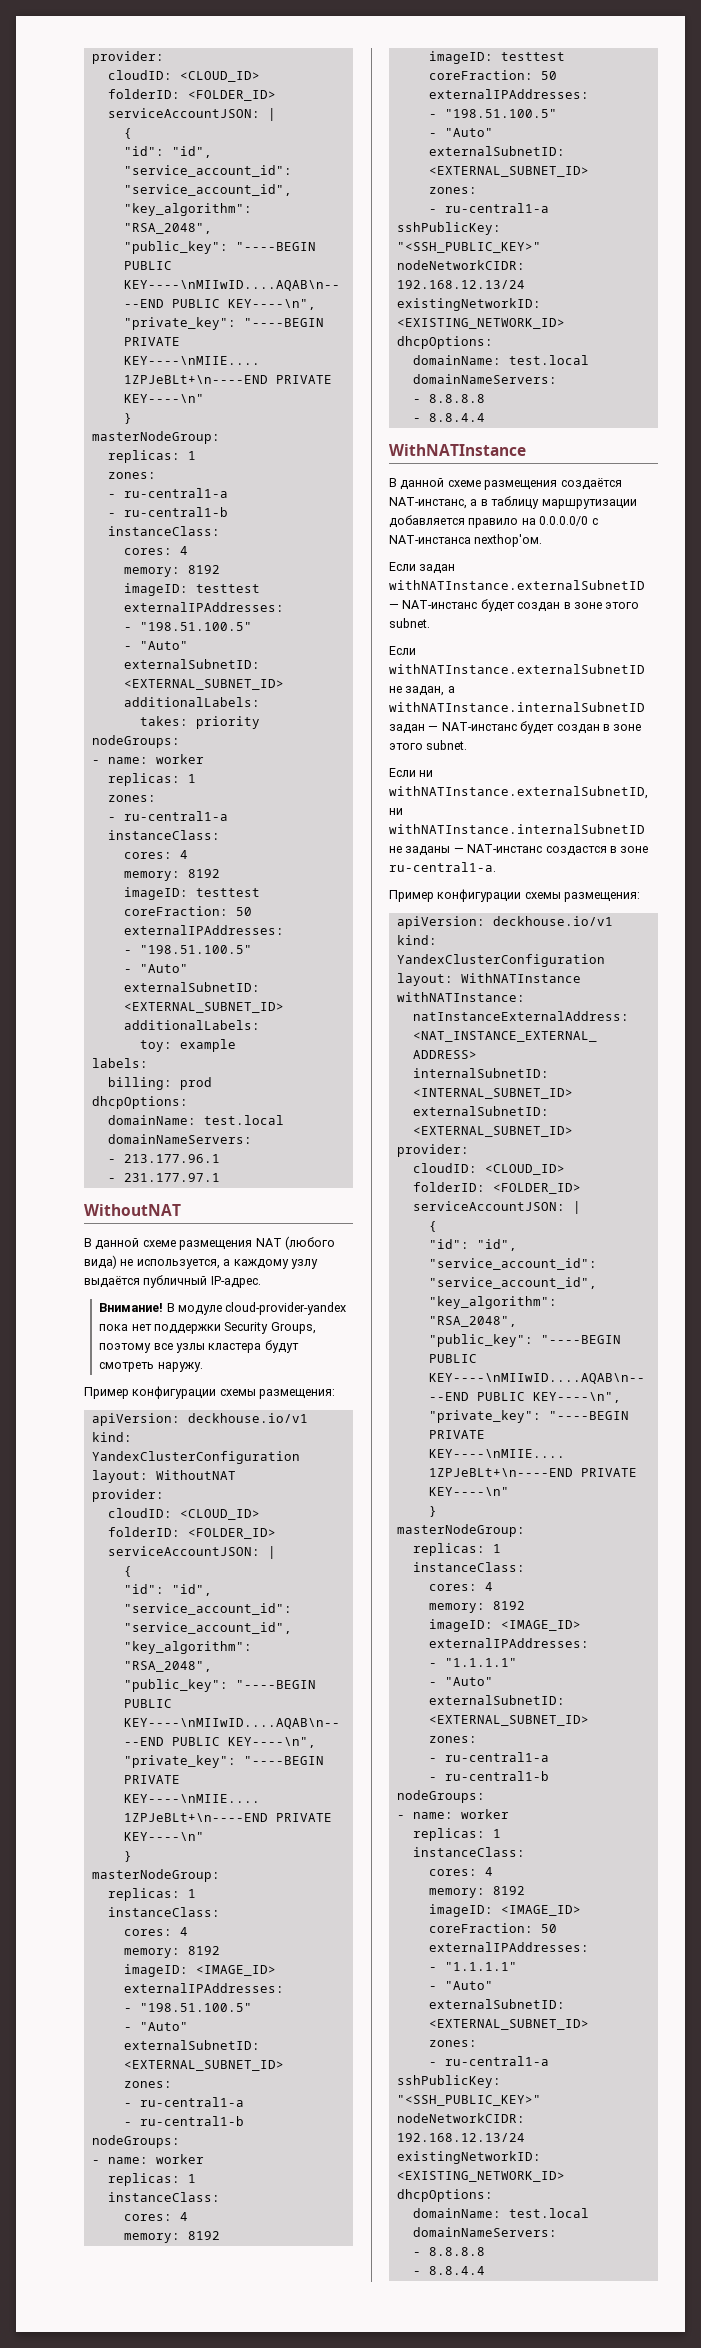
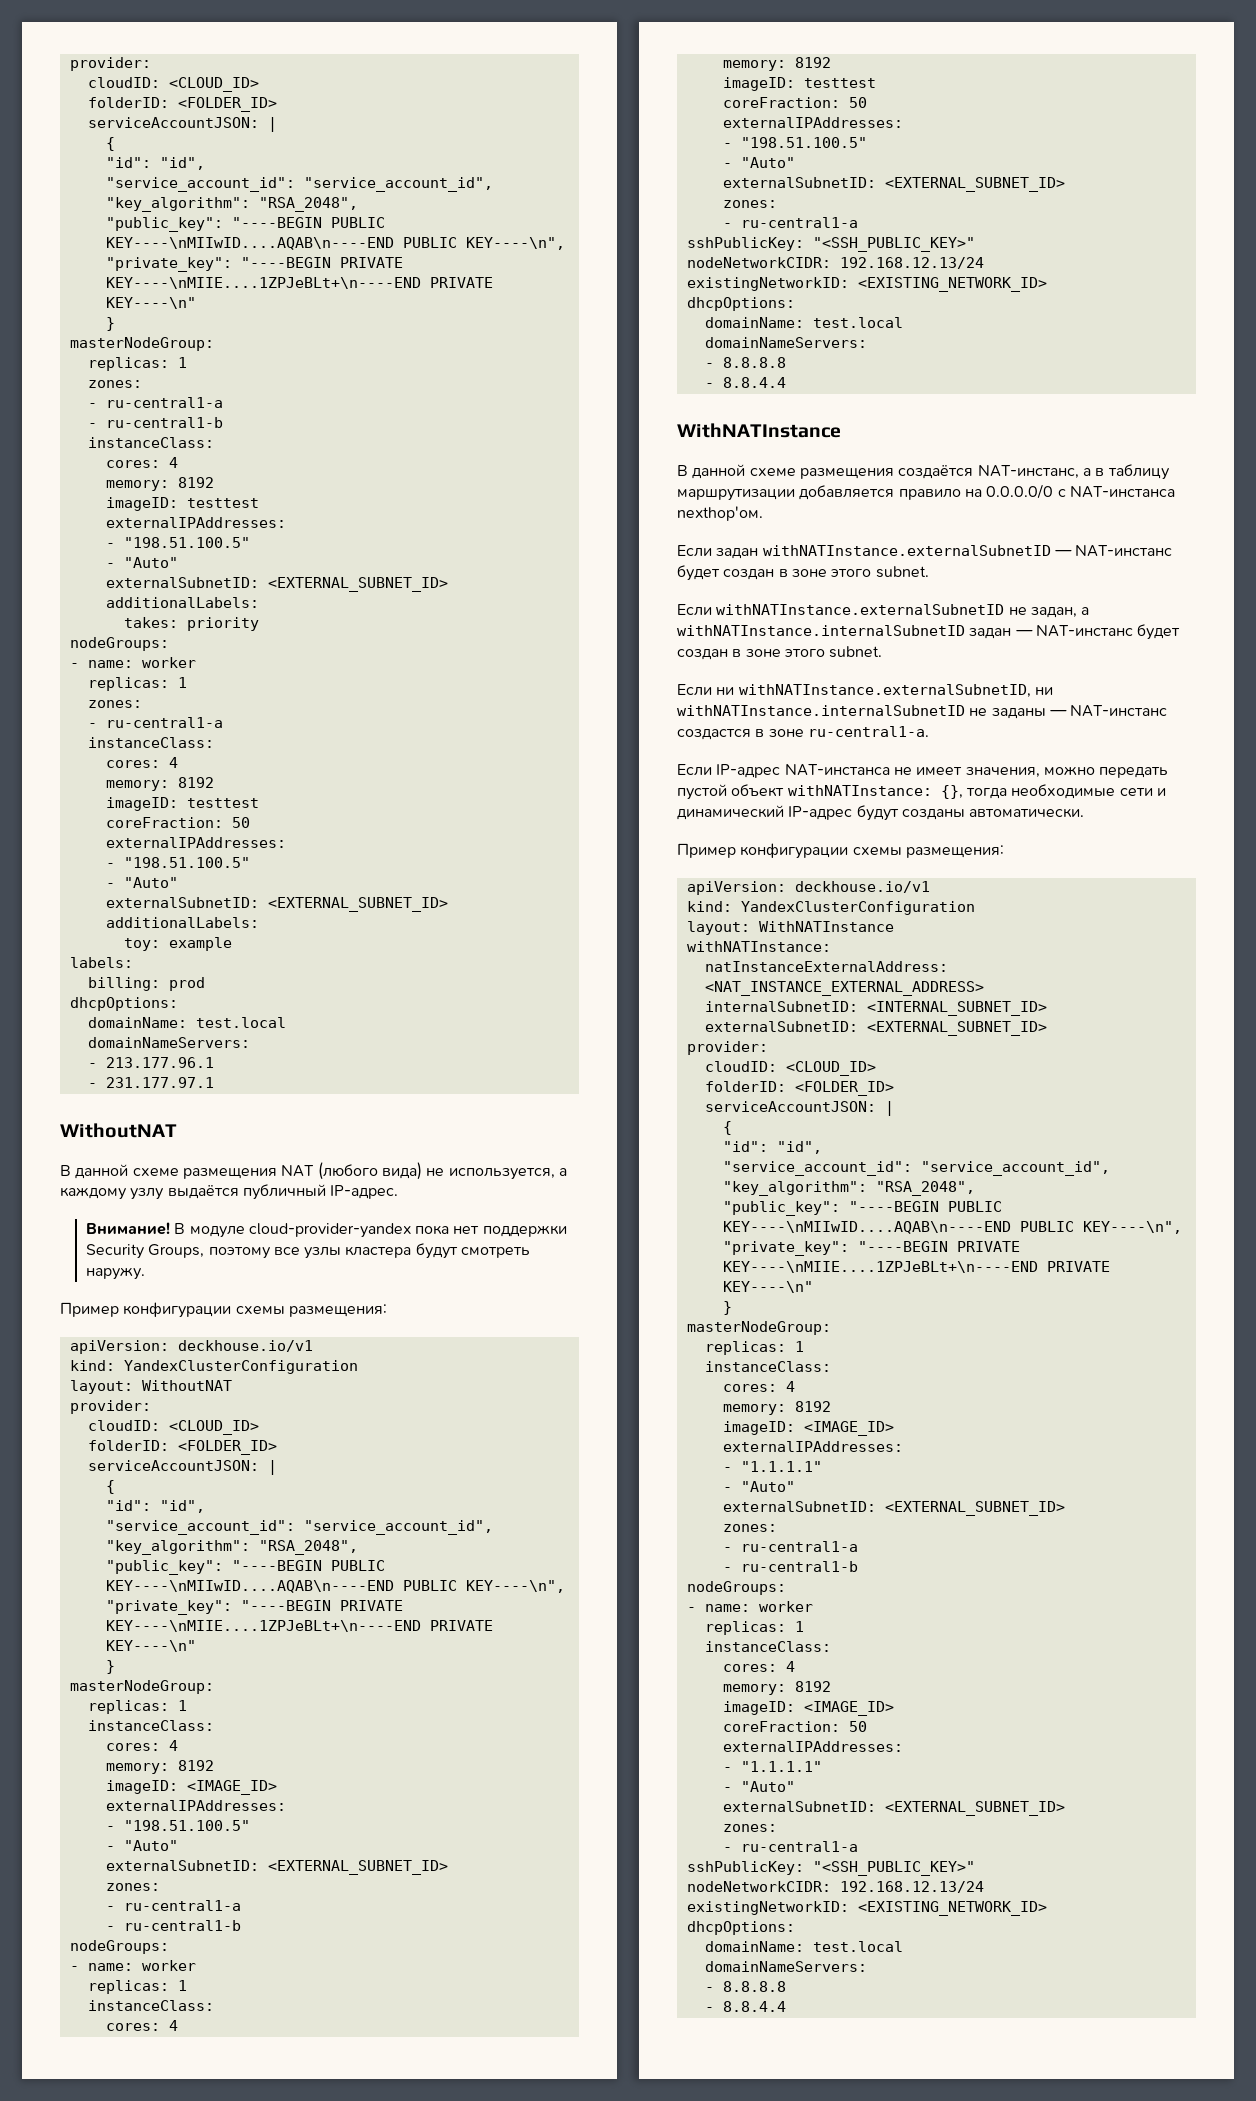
+ Если IP-адрес NAT-инстанса не имеет значения, можно передать пустой объект withNATInstance: {}, тогда необходимые сети и динамический IP-адрес будут созданы автоматически.

